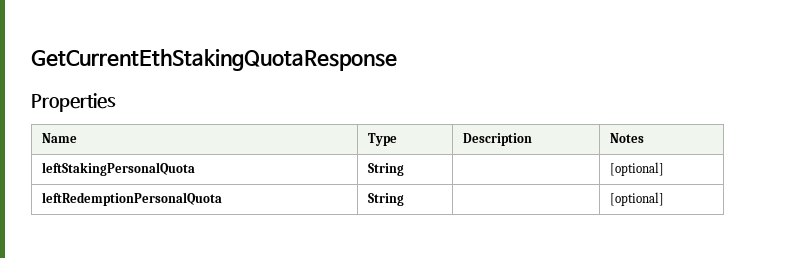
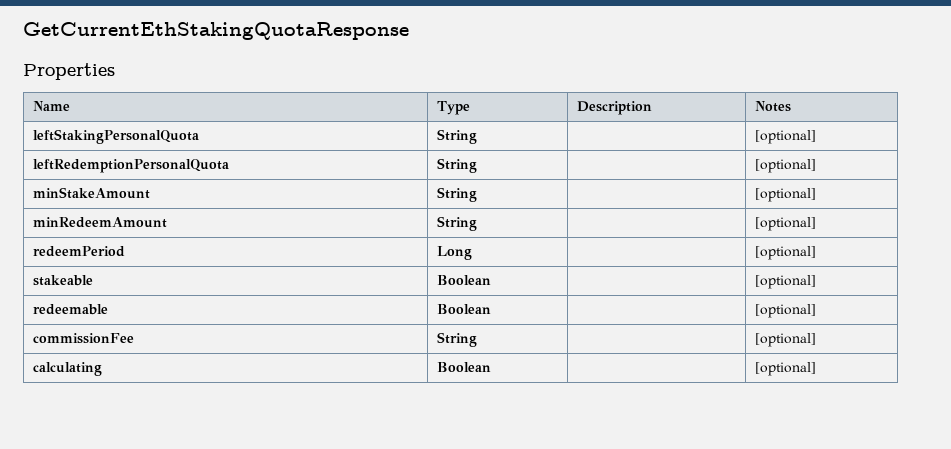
+ minStakeAmount | String | | [optional]
+ minRedeemAmount | String | | [optional]
+ redeemPeriod | Long | | [optional]
+ stakeable | Boolean | | [optional]
+ redeemable | Boolean | | [optional]
+ commissionFee | String | | [optional]
+ calculating | Boolean | | [optional]

